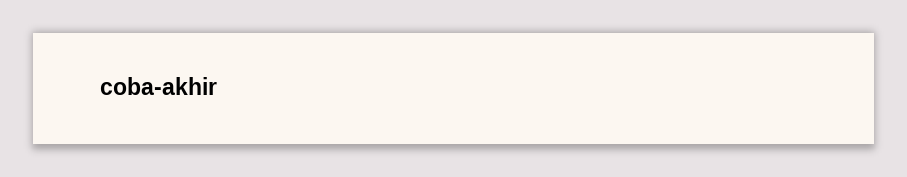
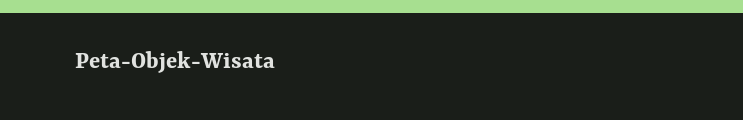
- coba-akhir
+ Peta-Objek-Wisata

